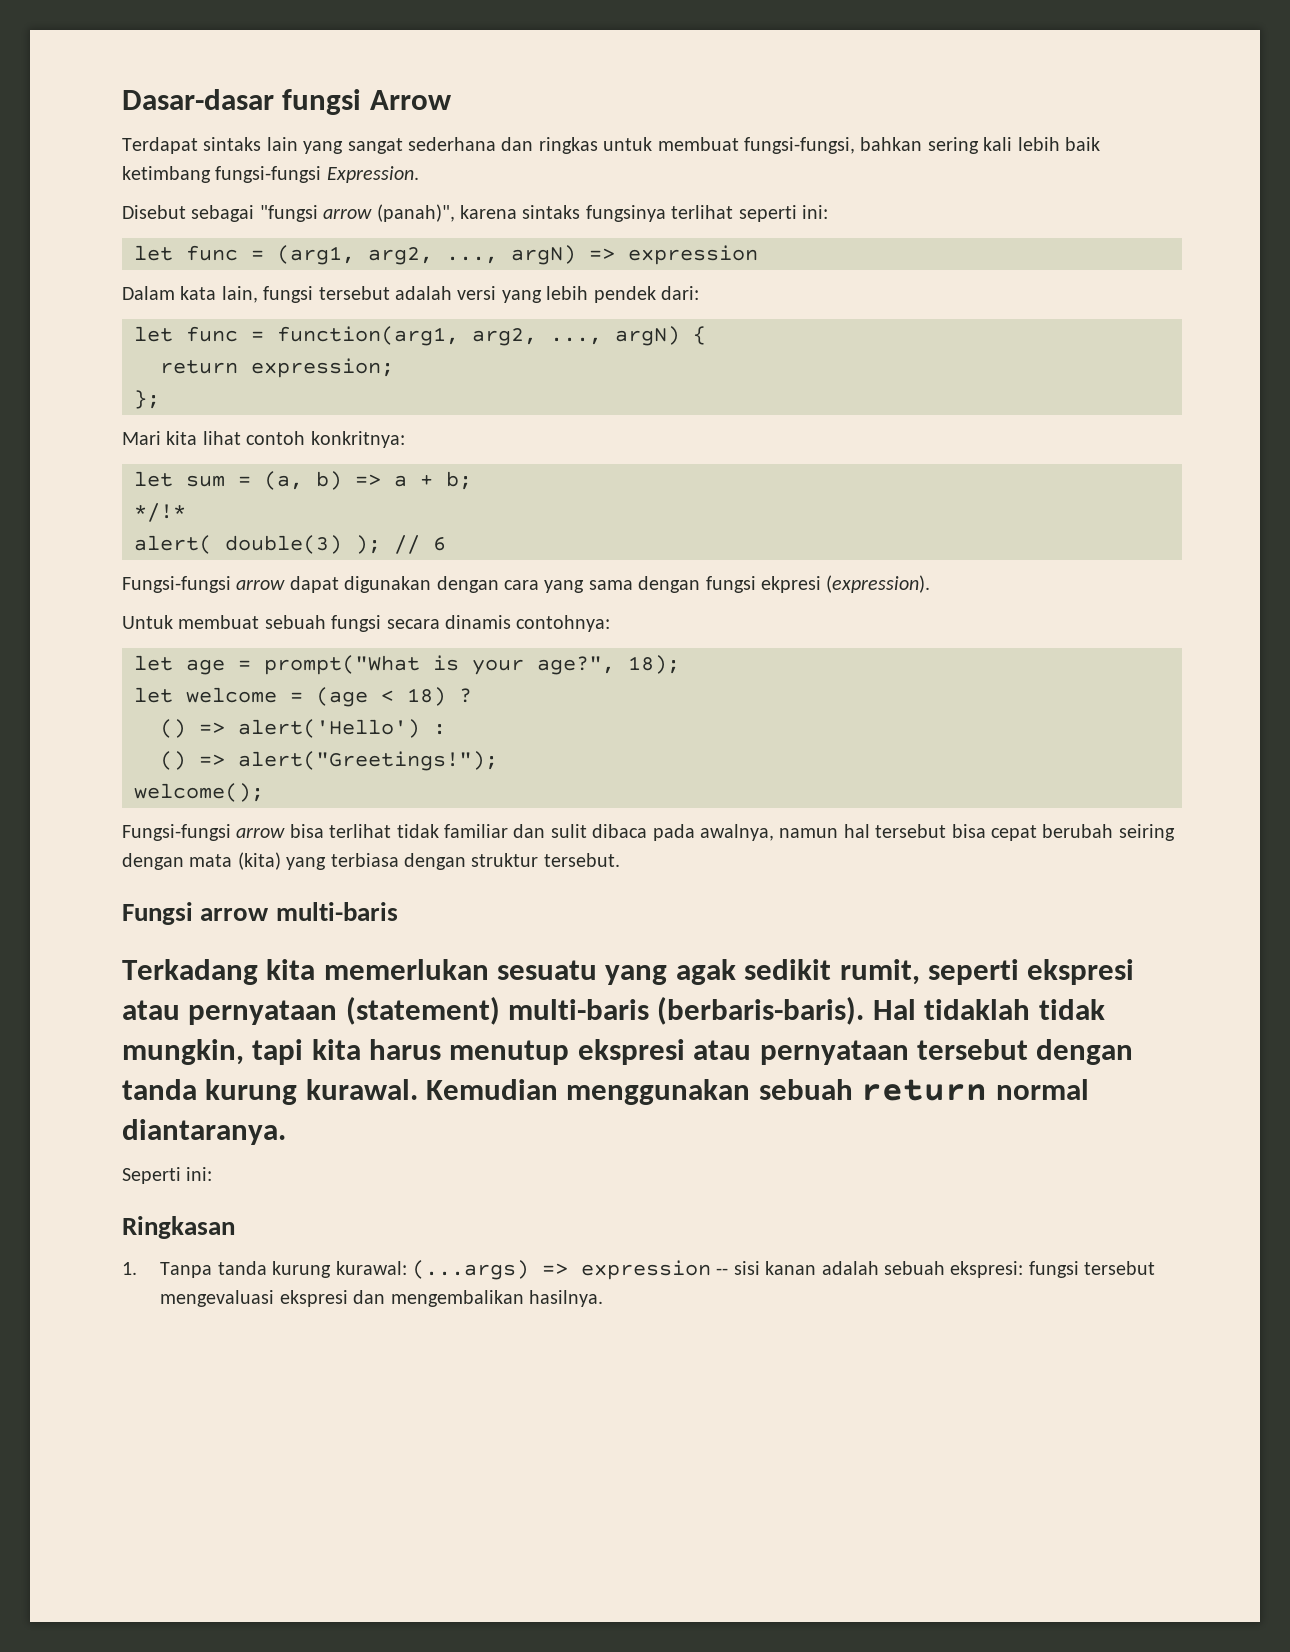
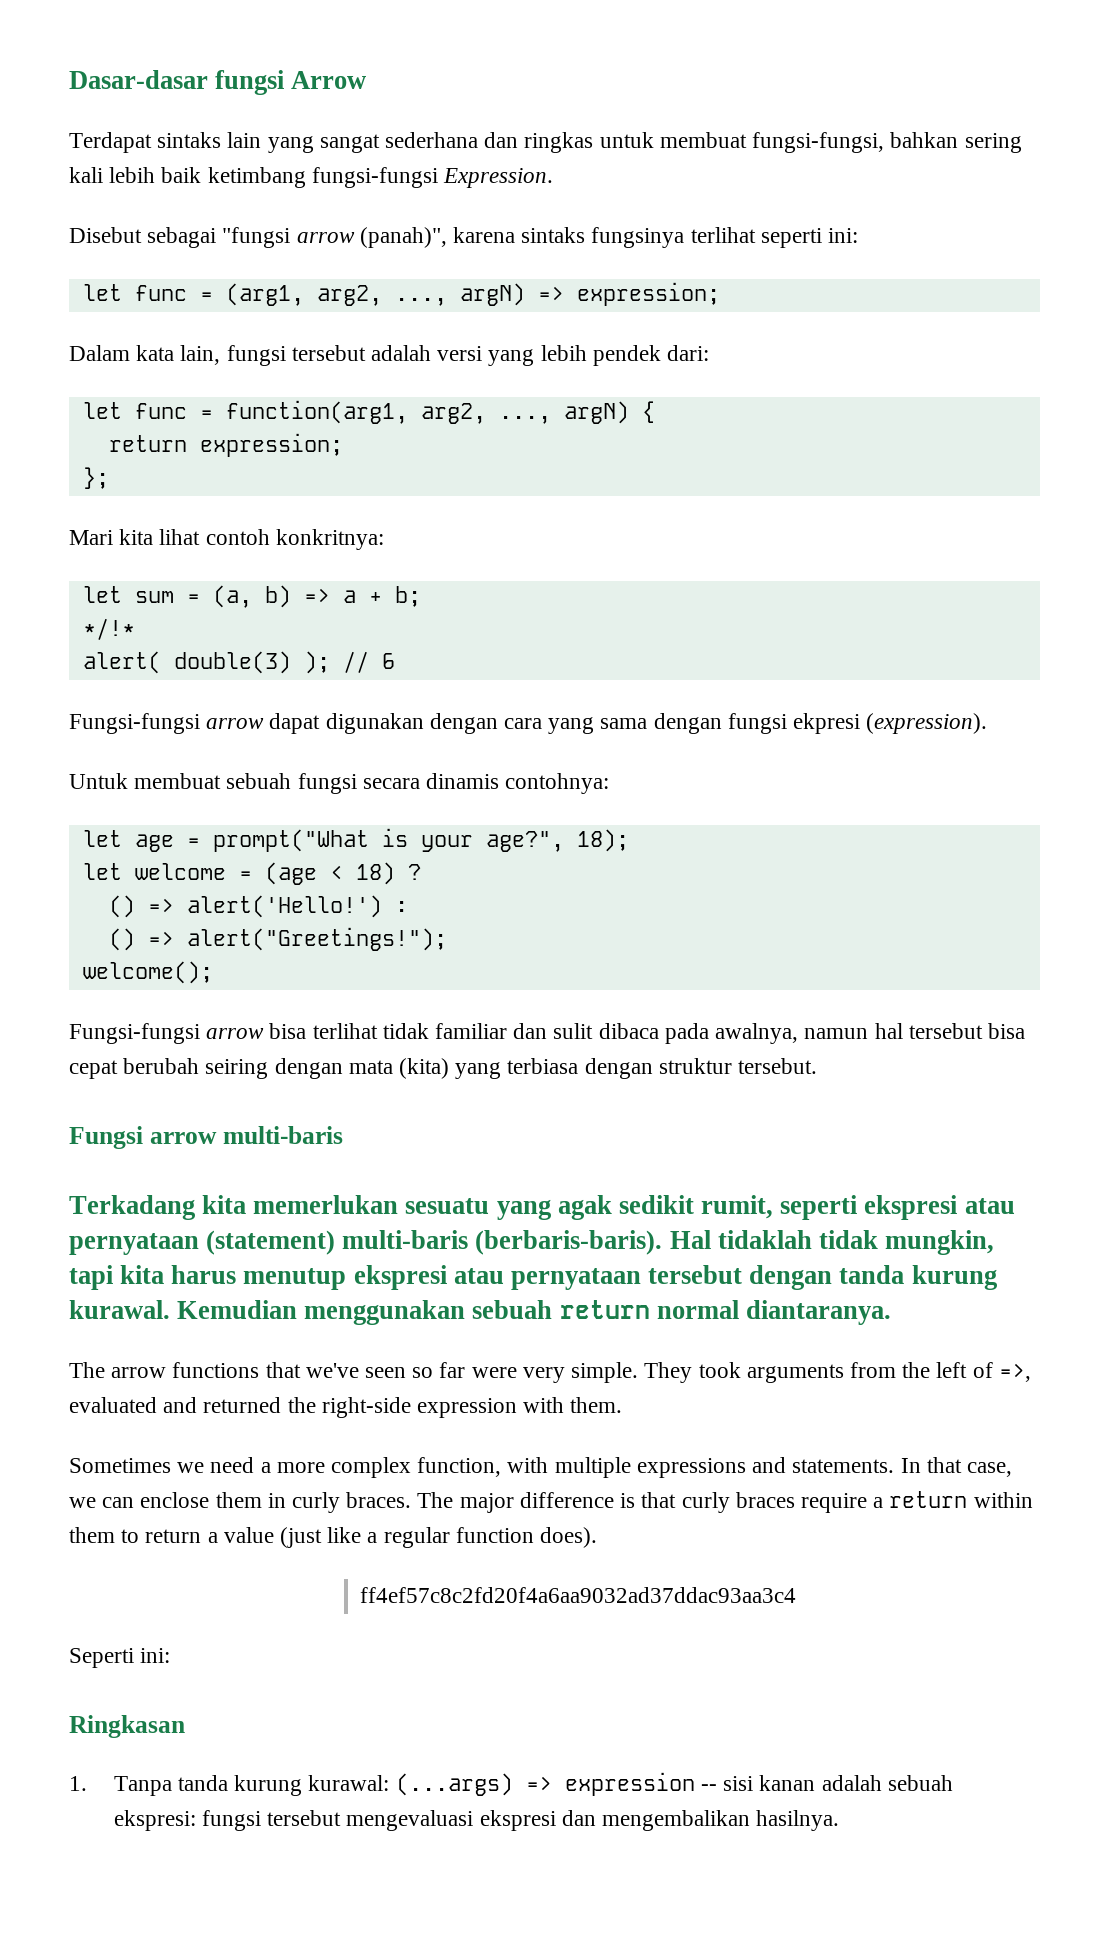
- let func = (arg1, arg2, ..., argN) => expression
+ let func = (arg1, arg2, ..., argN) => expression;
- () => alert('Hello') :
+ () => alert('Hello!') :
+ The arrow functions that we've seen so far were very simple. They took arguments from the left of =>, evaluated and returned the right-side expression with them.
+ Sometimes we need a more complex function, with multiple expressions and statements. In that case, we can enclose them in curly braces. The major difference is that curly braces require a return within them to return a value (just like a regular function does).
+ ff4ef57c8c2fd20f4a6aa9032ad37ddac93aa3c4

